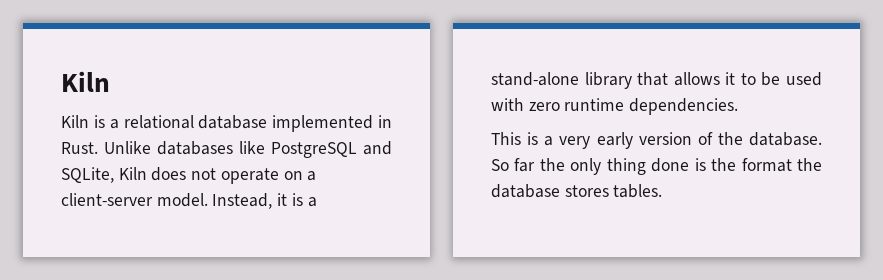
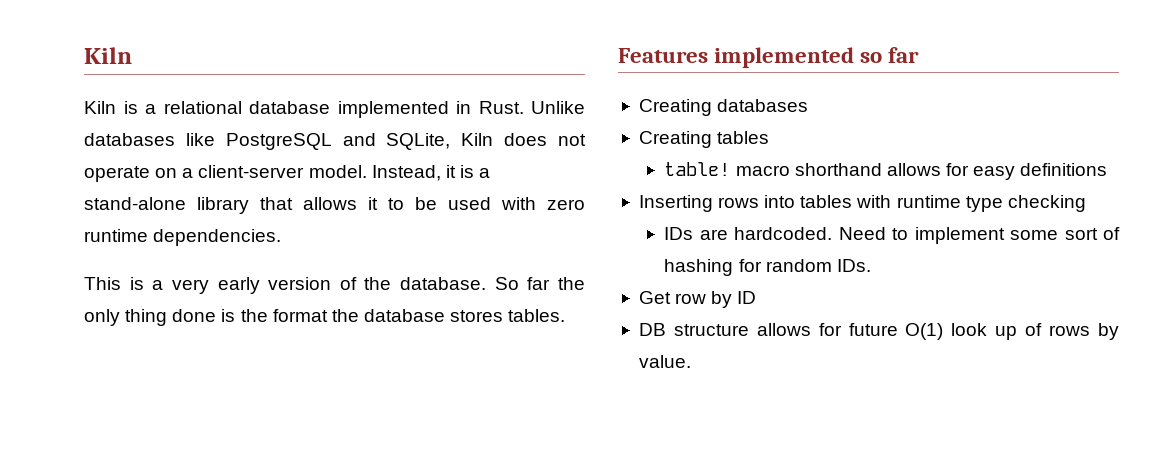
+ Features implemented so far
+ Creating databases
+ Creating tables
+ table! macro shorthand allows for easy definitions
+ Inserting rows into tables with runtime type checking
+ IDs are hardcoded. Need to implement some sort of hashing for random IDs.
+ Get row by ID
+ DB structure allows for future O(1) look up of rows by value.

